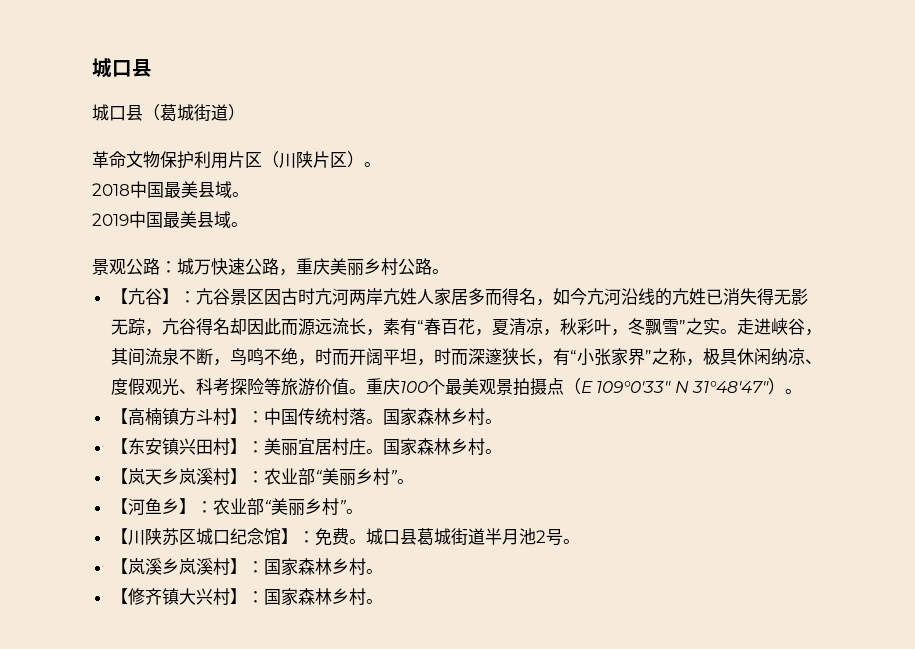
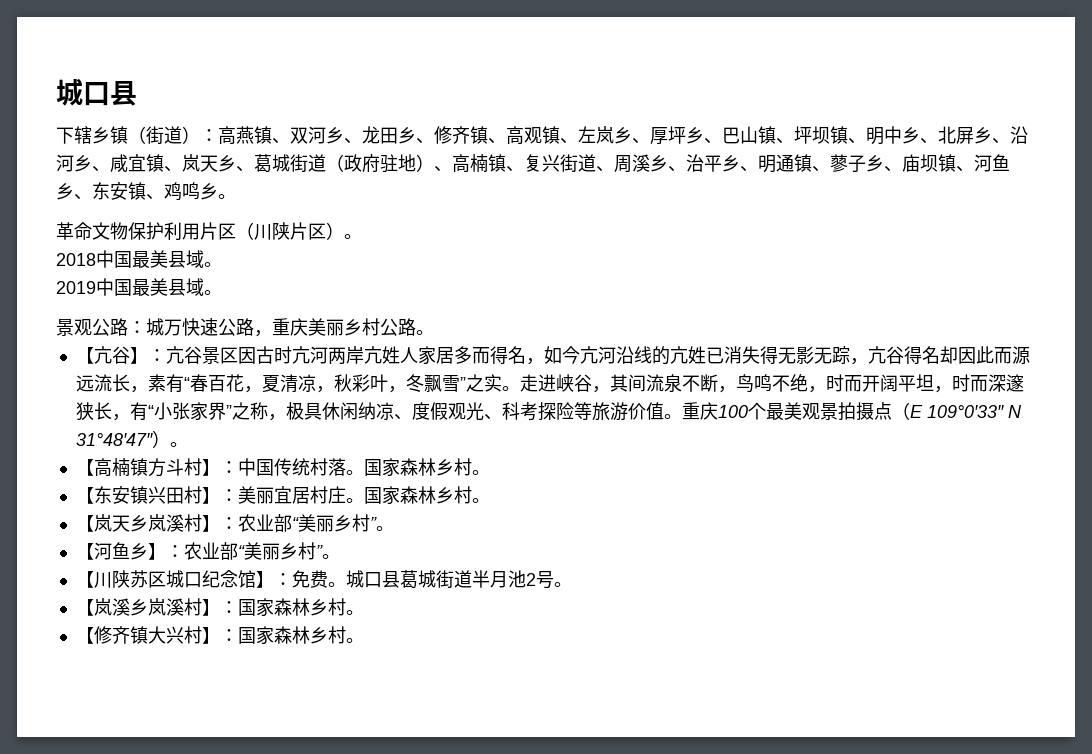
- 城口县（葛城街道）
+ 下辖乡镇（街道）：高燕镇、双河乡、龙田乡、修齐镇、高观镇、左岚乡、厚坪乡、巴山镇、坪坝镇、明中乡、北屏乡、沿河乡、咸宜镇、岚天乡、葛城街道（政府驻地）、高楠镇、复兴街道、周溪乡、治平乡、明通镇、蓼子乡、庙坝镇、河鱼乡、东安镇、鸡鸣乡。

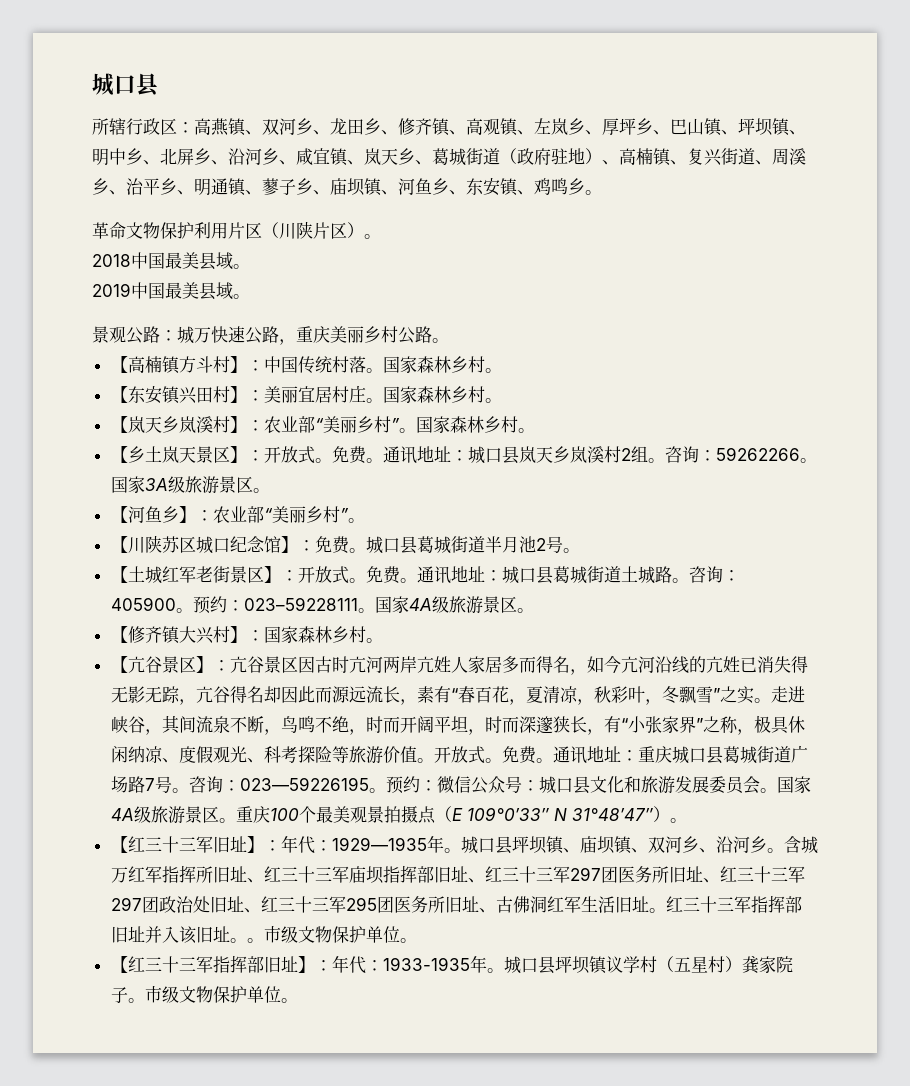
- 下辖乡镇（街道）：高燕镇、双河乡、龙田乡、修齐镇、高观镇、左岚乡、厚坪乡、巴山镇、坪坝镇、明中乡、北屏乡、沿河乡、咸宜镇、岚天乡、葛城街道（政府驻地）、高楠镇、复兴街道、周溪乡、治平乡、明通镇、蓼子乡、庙坝镇、河鱼乡、东安镇、鸡鸣乡。
+ 所辖行政区：高燕镇、双河乡、龙田乡、修齐镇、高观镇、左岚乡、厚坪乡、巴山镇、坪坝镇、明中乡、北屏乡、沿河乡、咸宜镇、岚天乡、葛城街道（政府驻地）、高楠镇、复兴街道、周溪乡、治平乡、明通镇、蓼子乡、庙坝镇、河鱼乡、东安镇、鸡鸣乡。
+ 【高楠镇方斗村】：中国传统村落。国家森林乡村。
+ 【东安镇兴田村】：美丽宜居村庄。国家森林乡村。
+ 【岚天乡岚溪村】：农业部“美丽乡村”。国家森林乡村。
+ 【乡土岚天景区】：开放式。免费。通讯地址：城口县岚天乡岚溪村2组。咨询：59262266。国家3A级旅游景区。
+ 【河鱼乡】：农业部“美丽乡村”。
+ 【川陕苏区城口纪念馆】：免费。城口县葛城街道半月池2号。
+ 【土城红军老街景区】：开放式。免费。通讯地址：城口县葛城街道土城路。咨询：405900。预约：023–59228111。国家4A级旅游景区。
+ 【修齐镇大兴村】：国家森林乡村。
- 【亢谷】：亢谷景区因古时亢河两岸亢姓人家居多而得名，如今亢河沿线的亢姓已消失得无影无踪，亢谷得名却因此而源远流长，素有“春百花，夏清凉，秋彩叶，冬飘雪”之实。
+ 【亢谷景区】：亢谷景区因古时亢河两岸亢姓人家居多而得名，如今亢河沿线的亢姓已消失得无影无踪，亢谷得名却因此而源远流长，素有“春百花，夏清凉，秋彩叶，冬飘雪”之实。
+ 开放式。免费。通讯地址：重庆城口县葛城街道广场路7号。咨询：023—59226195。预约：微信公众号：城口县文化和旅游发展委员会。国家4A级旅游景区。
- 【高楠镇方斗村】：中国传统村落。国家森林乡村。
- 【东安镇兴田村】：美丽宜居村庄。国家森林乡村。
- 【岚天乡岚溪村】：农业部“美丽乡村”。
- 【河鱼乡】：农业部“美丽乡村”。
- 【川陕苏区城口纪念馆】：免费。城口县葛城街道半月池2号。
- 【岚溪乡岚溪村】：国家森林乡村。
- 【修齐镇大兴村】：国家森林乡村。
+ 【红三十三军旧址】：年代：1929—1935年。城口县坪坝镇、庙坝镇、双河乡、沿河乡。含城万红军指挥所旧址、红三十三军庙坝指挥部旧址、红三十三军297团医务所旧址、红三十三军297团政治处旧址、红三十三军295团医务所旧址、古佛洞红军生活旧址。红三十三军指挥部旧址并入该旧址。。市级文物保护单位。
+ 【红三十三军指挥部旧址】：年代：1933-1935年。城口县坪坝镇议学村（五星村）龚家院子。市级文物保护单位。

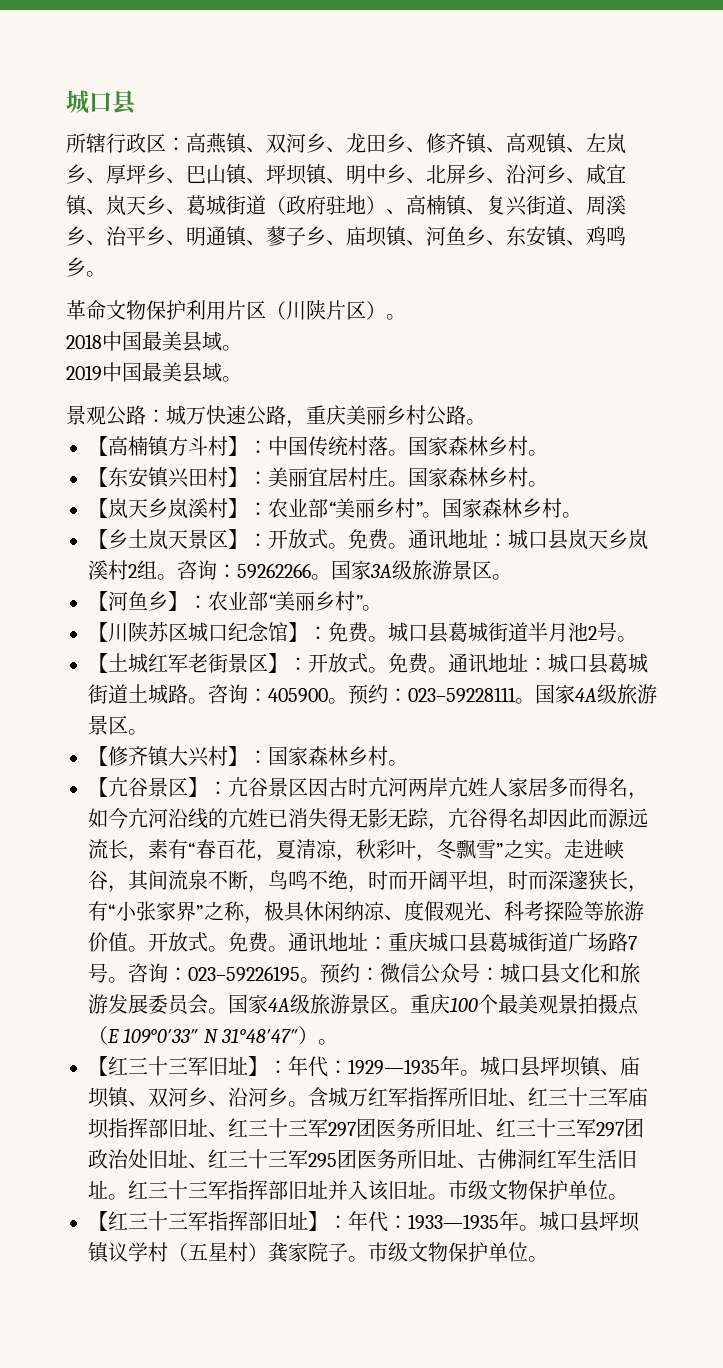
- 咨询：023—59226195。
+ 咨询：023–59226195。
- 红三十三军指挥部旧址并入该旧址。。
+ 红三十三军指挥部旧址并入该旧址。
- 【红三十三军指挥部旧址】：年代：1933-1935年。
+ 【红三十三军指挥部旧址】：年代：1933—1935年。

